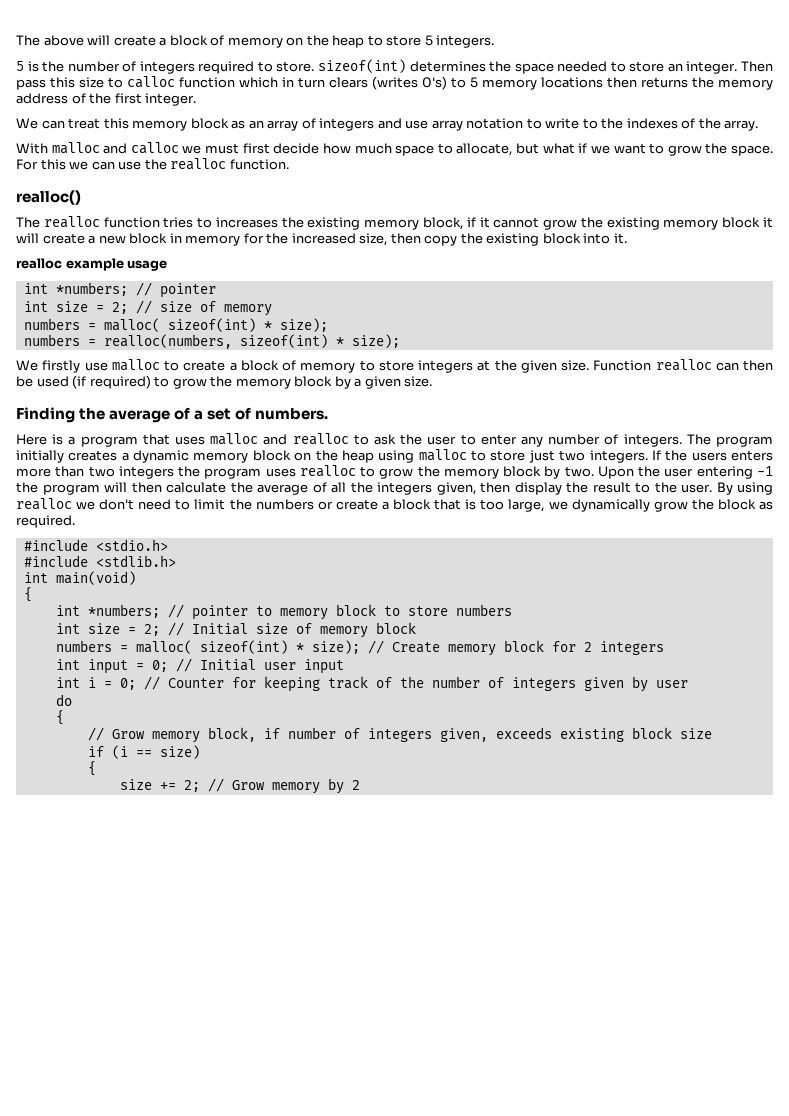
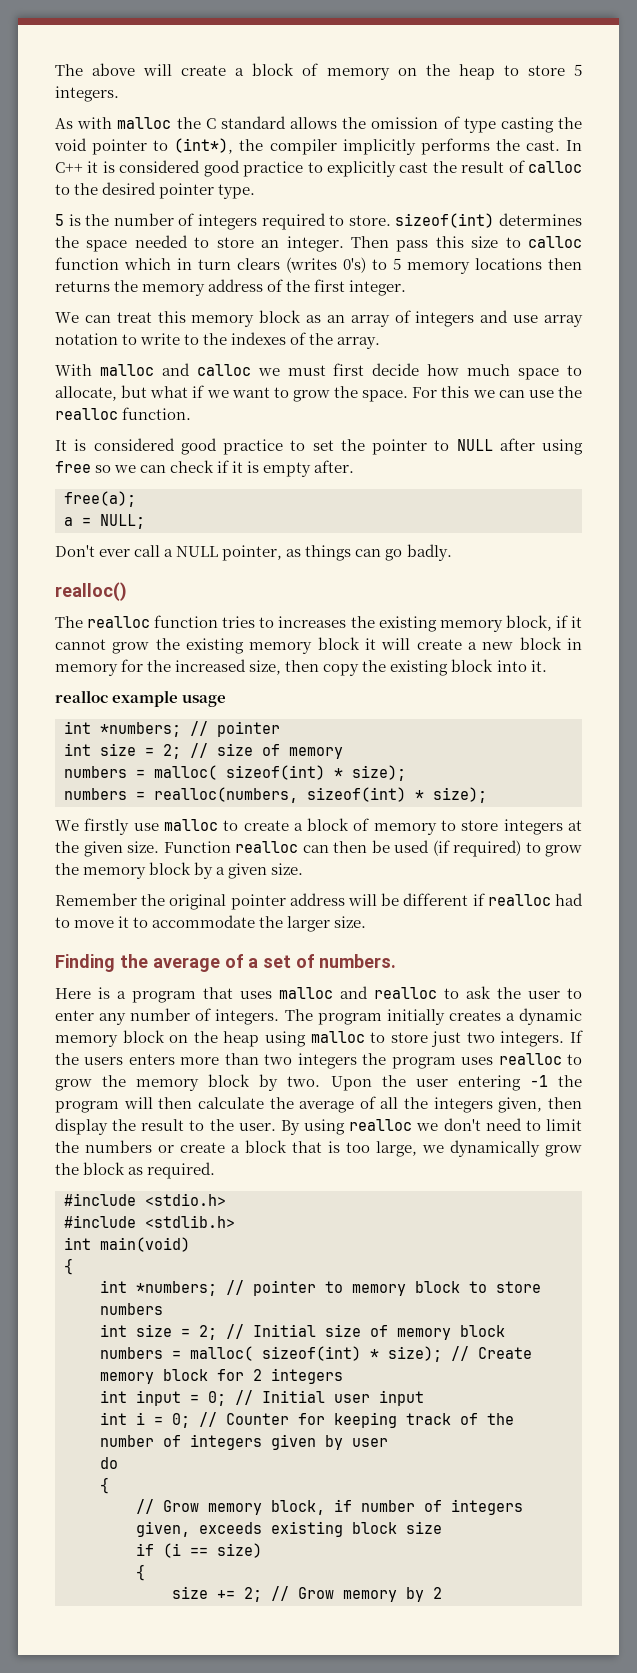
+ As with malloc the C standard allows the omission of type casting the void pointer to (int*), the compiler implicitly performs the cast. In C++ it is considered good practice to explicitly cast the result of calloc to the desired pointer type.
+ It is considered good practice to set the pointer to NULL after using free so we can check if it is empty after.
+ free(a);
+ a = NULL;
+ Don't ever call a NULL pointer, as things can go badly.
+ Remember the original pointer address will be different if realloc had to move it to accommodate the larger size.

